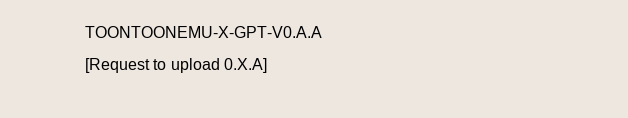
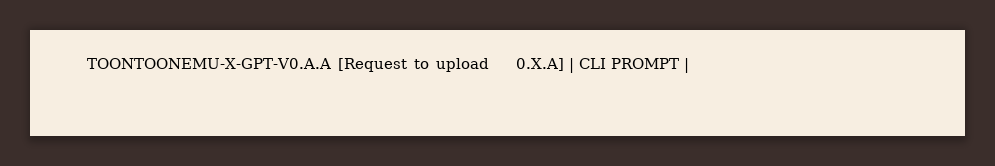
- TOONTOONEMU-X-GPT-V0.A.A
- [Request to upload 0.X.A]
+ TOONTOONEMU-X-GPT-V0.A.A [Request to upload 0.X.A] | CLI PROMPT |

